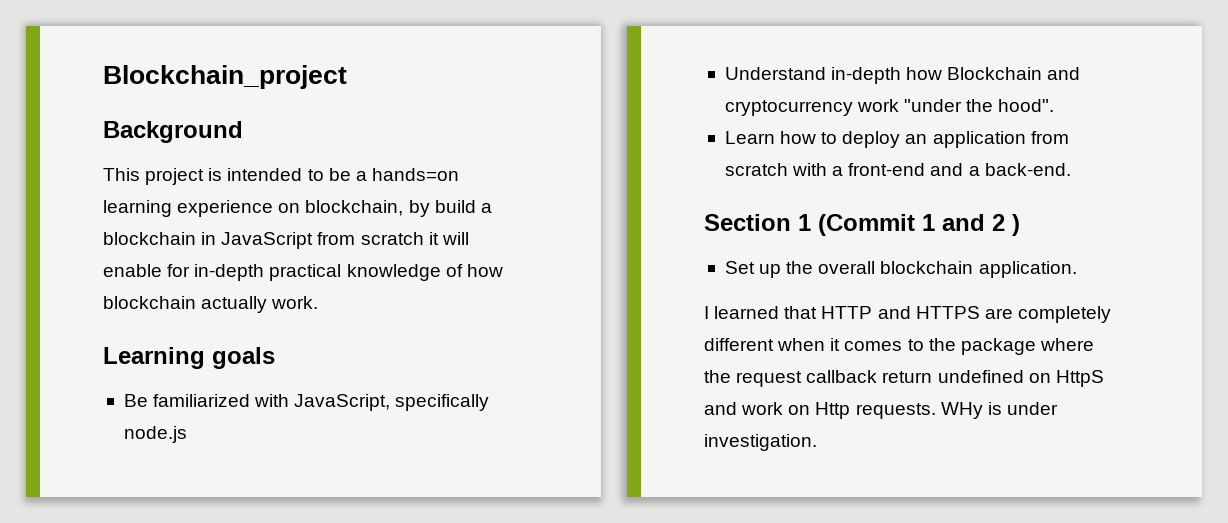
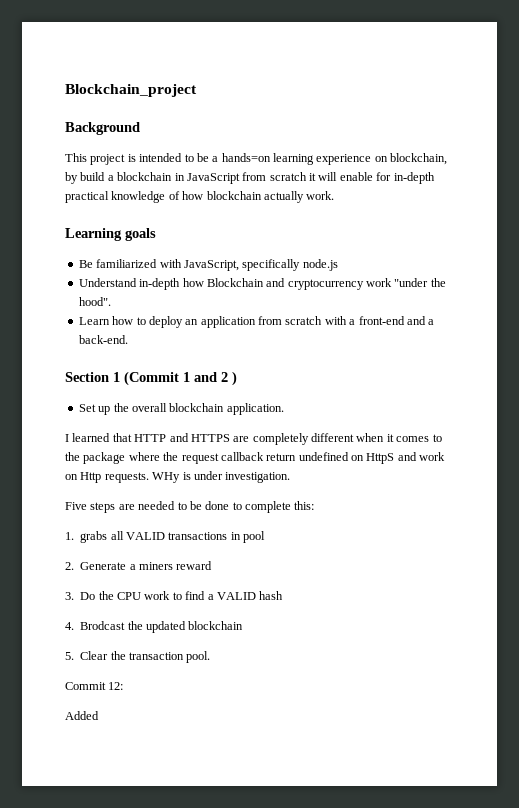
+ Five steps are needed to be done to complete this:
+ 1. grabs all VALID transactions in pool
+ 2. Generate a miners reward
+ 3. Do the CPU work to find a VALID hash
+ 4. Brodcast the updated blockchain
+ 5. Clear the transaction pool.
+ Commit 12:
+ Added

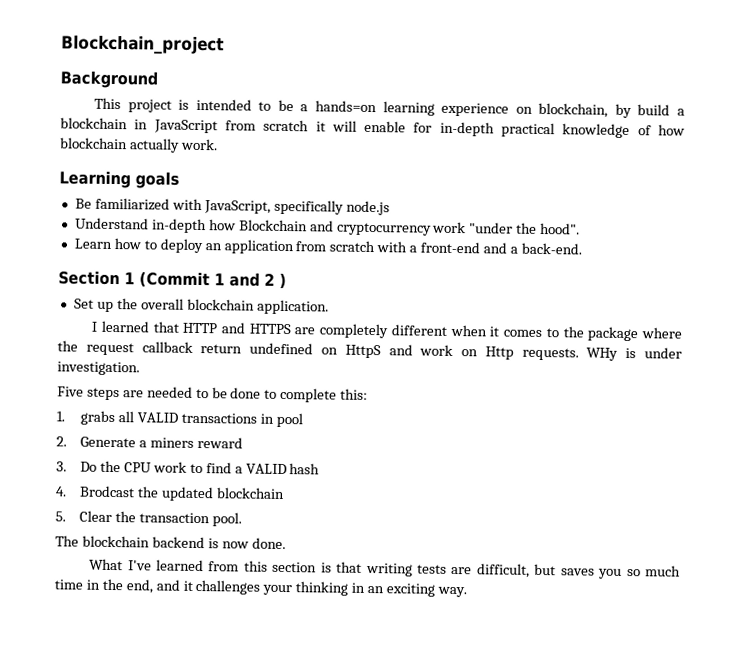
- Commit 12:
- Added
+ The blockchain backend is now done.
+ What I've learned from this section is that writing tests are difficult, but saves you so much time in the end, and it challenges your thinking in an exciting way.

